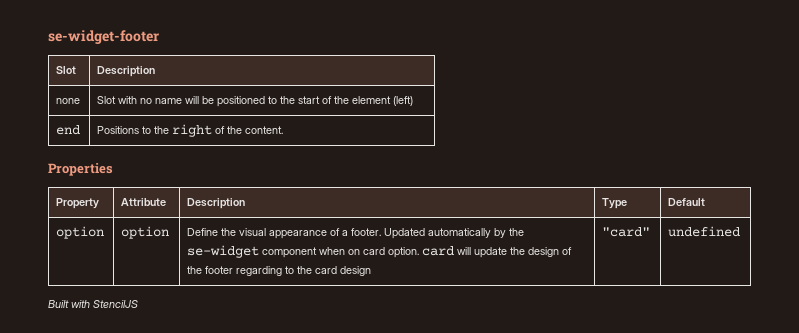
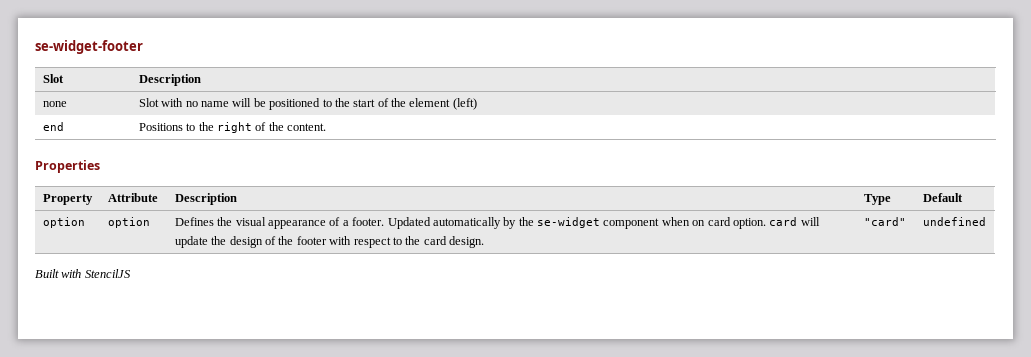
- option | option | Define the visual appearance of a footer. Updated automatically by the se-widget component when on card option. card will update the design of the footer regarding to the card design | "card" | undefined
+ option | option | Defines the visual appearance of a footer. Updated automatically by the se-widget component when on card option. card will update the design of the footer with respect to the card design. | "card" | undefined

